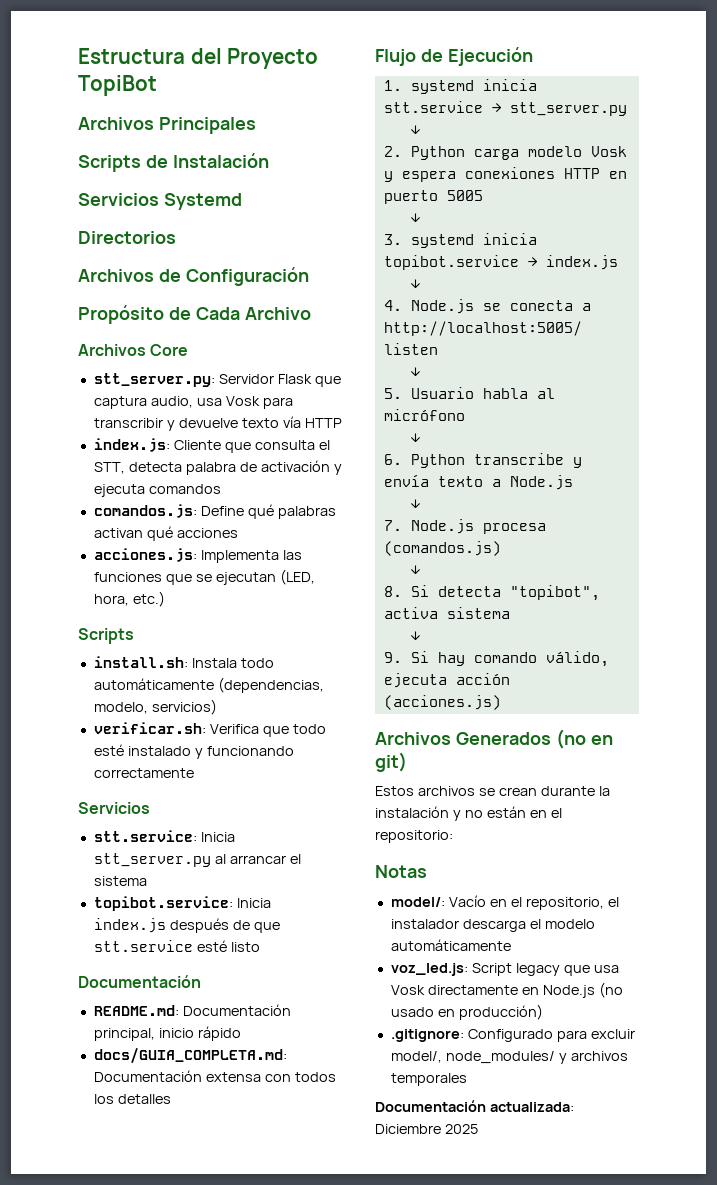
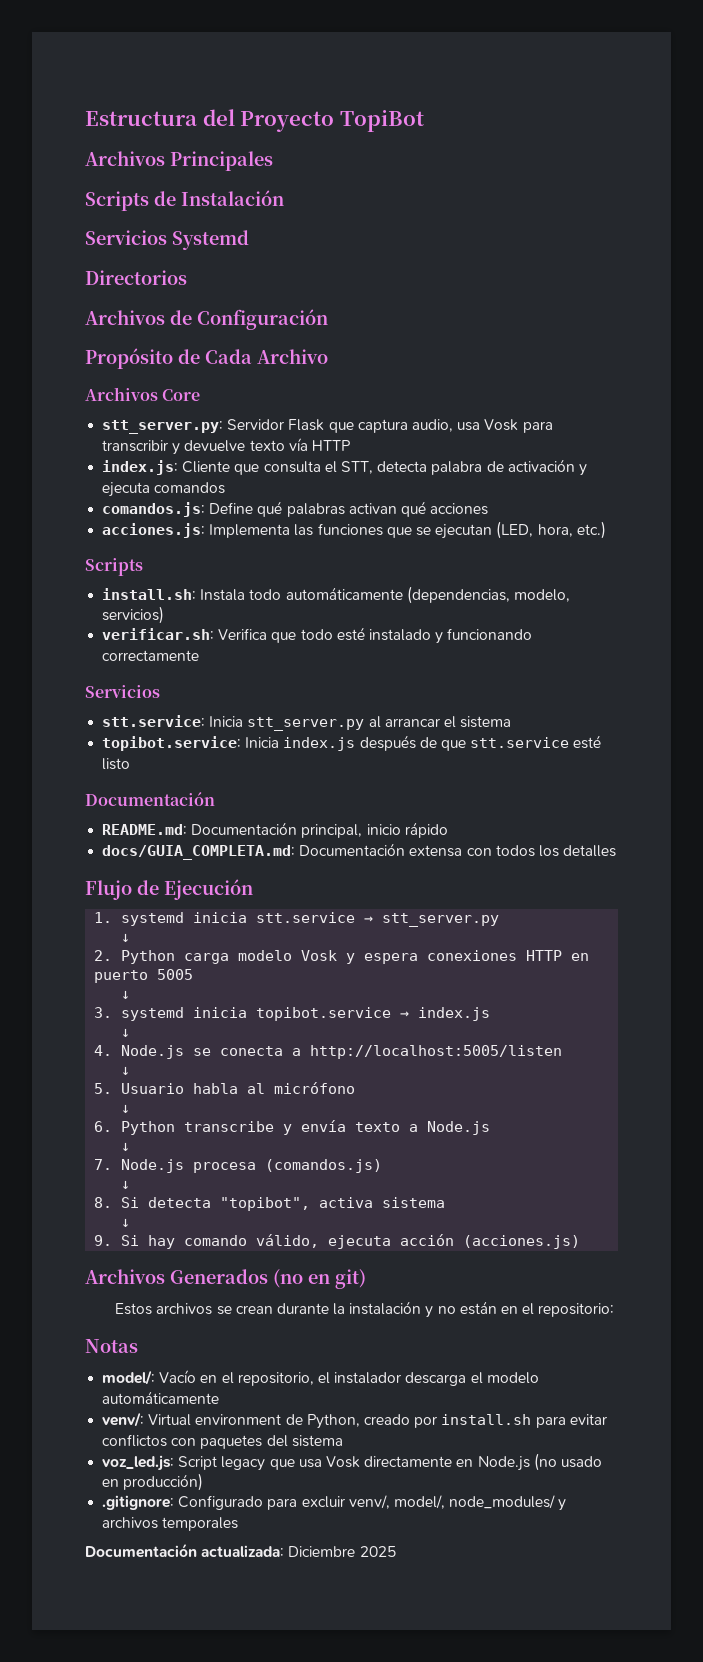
+ venv/: Virtual environment de Python, creado por install.sh para evitar conflictos con paquetes del sistema
- .gitignore: Configurado para excluir model/, node_modules/ y archivos temporales
+ .gitignore: Configurado para excluir venv/, model/, node_modules/ y archivos temporales

